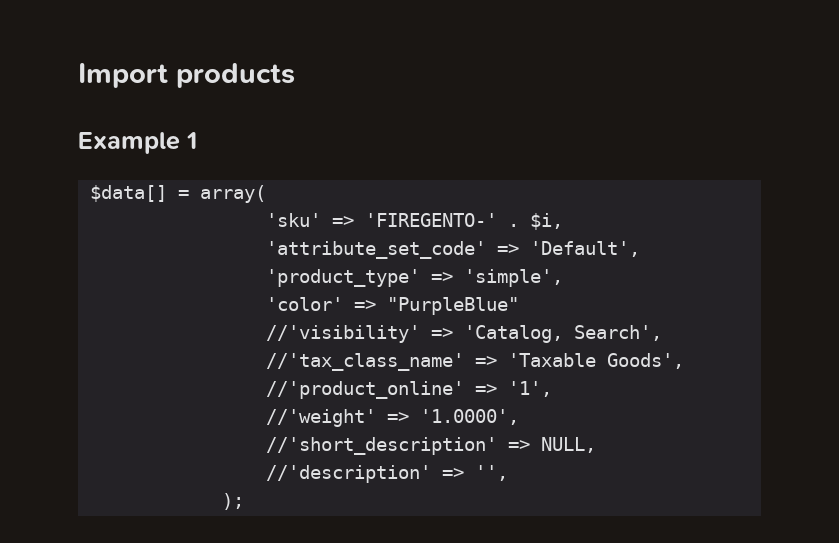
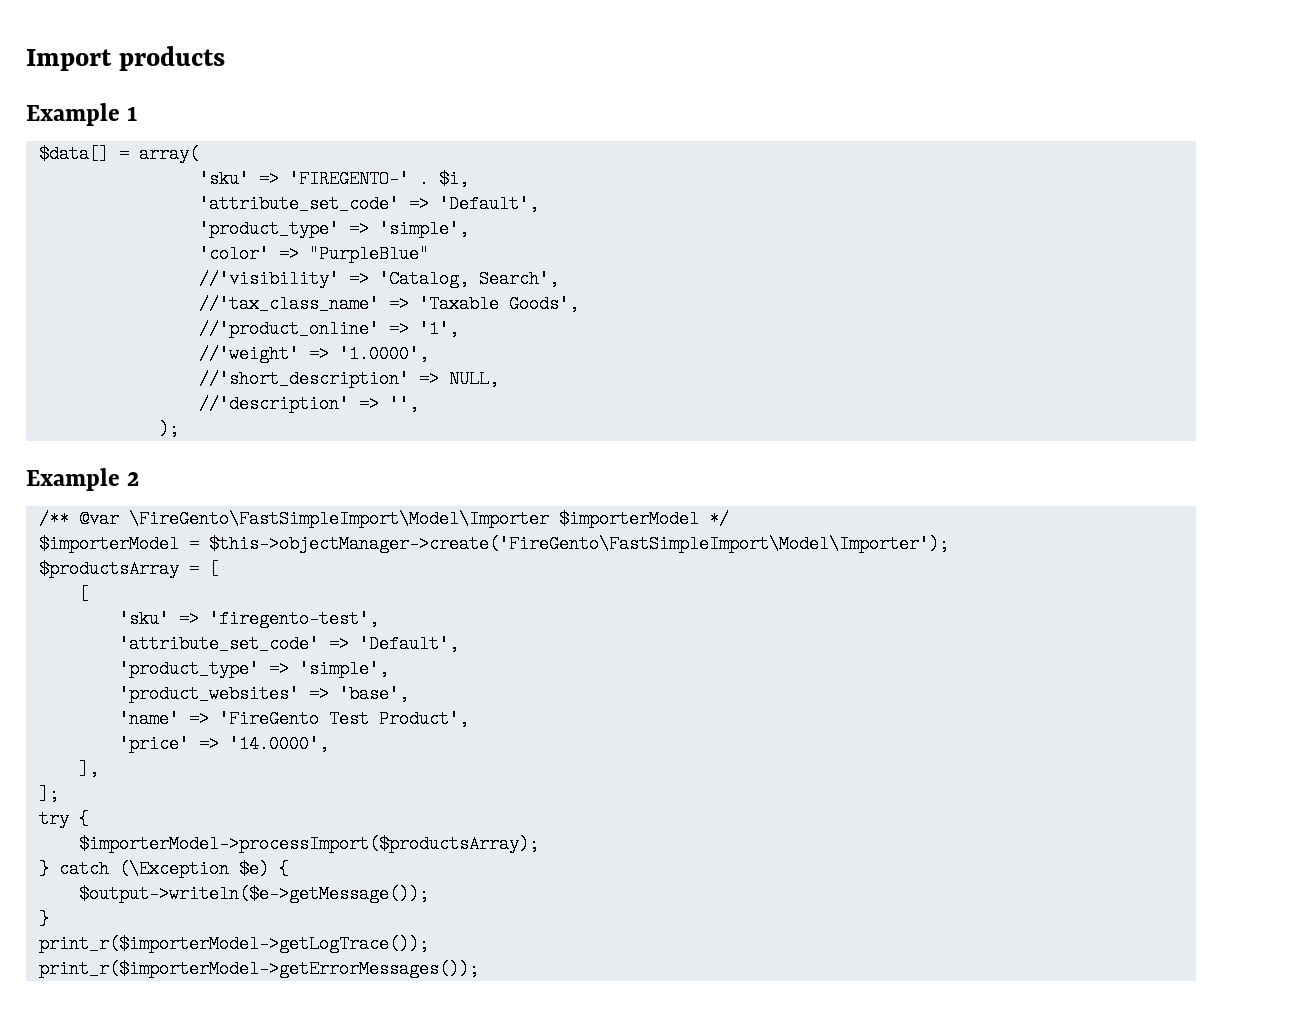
+ Example 2
+ /** @var \FireGento\FastSimpleImport\Model\Importer $importerModel */
+ $importerModel = $this->objectManager->create('FireGento\FastSimpleImport\Model\Importer');
+ $productsArray = [
+ [
+ 'sku' => 'firegento-test',
+ 'attribute_set_code' => 'Default',
+ 'product_type' => 'simple',
+ 'product_websites' => 'base',
+ 'name' => 'FireGento Test Product',
+ 'price' => '14.0000',
+ ],
+ ];
+ try {
+ $importerModel->processImport($productsArray);
+ } catch (\Exception $e) {
+ $output->writeln($e->getMessage());
+ }
+ print_r($importerModel->getLogTrace());
+ print_r($importerModel->getErrorMessages());

